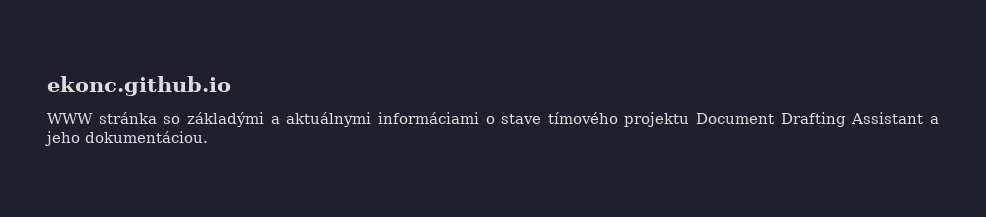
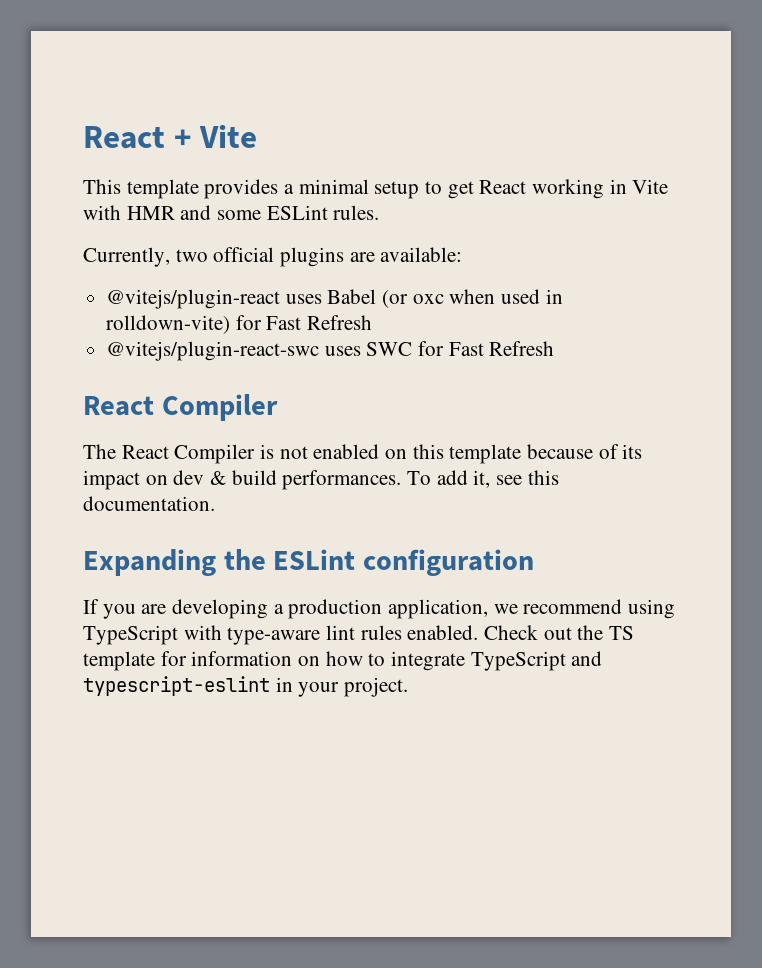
- ekonc.github.io
- WWW stránka so základými a aktuálnymi informáciami o stave tímového projektu Document Drafting Assistant a jeho dokumentáciou.
+ React + Vite
+ This template provides a minimal setup to get React working in Vite with HMR and some ESLint rules.
+ Currently, two official plugins are available:
+ @vitejs/plugin-react uses Babel (or oxc when used in rolldown-vite) for Fast Refresh
+ @vitejs/plugin-react-swc uses SWC for Fast Refresh
+ React Compiler
+ The React Compiler is not enabled on this template because of its impact on dev & build performances. To add it, see this documentation.
+ Expanding the ESLint configuration
+ If you are developing a production application, we recommend using TypeScript with type-aware lint rules enabled. Check out the TS template for information on how to integrate TypeScript and typescript-eslint in your project.

